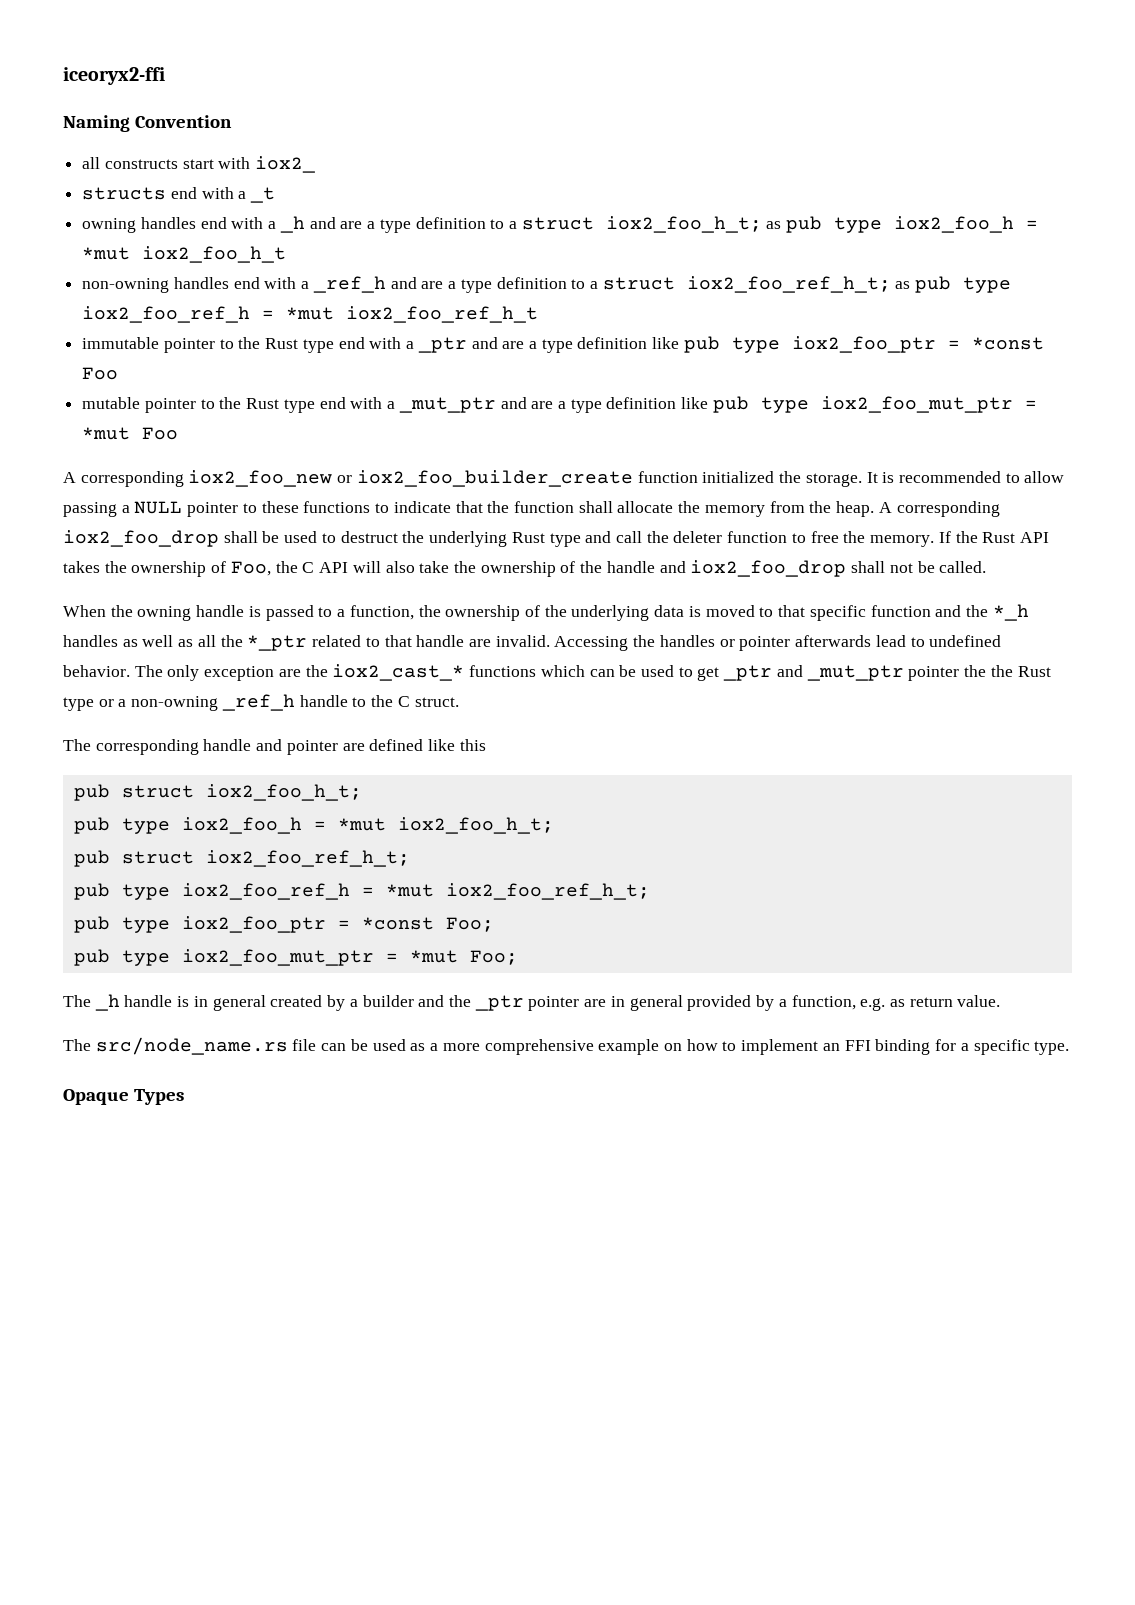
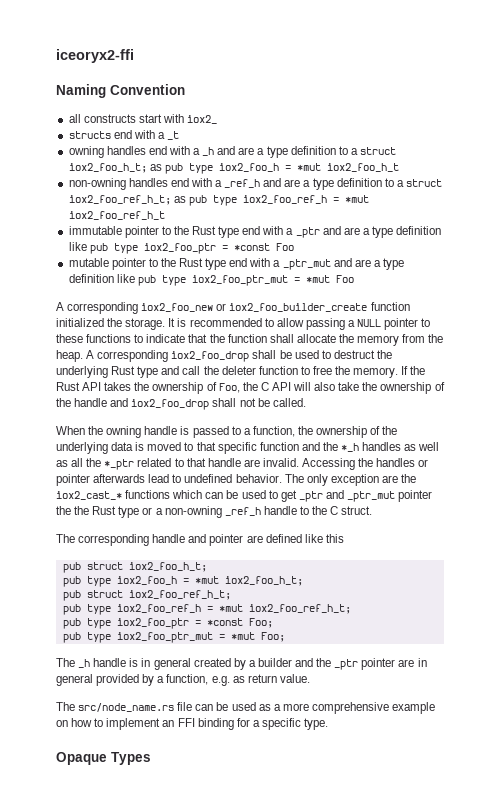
- mutable pointer to the Rust type end with a _mut_ptr and are a type definition like pub type iox2_foo_mut_ptr = *mut Foo
+ mutable pointer to the Rust type end with a _ptr_mut and are a type definition like pub type iox2_foo_ptr_mut = *mut Foo
- The only exception are the iox2_cast_* functions which can be used to get _ptr and _mut_ptr pointer the the Rust type or a non-owning _ref_h handle to the C struct.
+ The only exception are the iox2_cast_* functions which can be used to get _ptr and _ptr_mut pointer the the Rust type or a non-owning _ref_h handle to the C struct.
- pub type iox2_foo_mut_ptr = *mut Foo;
+ pub type iox2_foo_ptr_mut = *mut Foo;

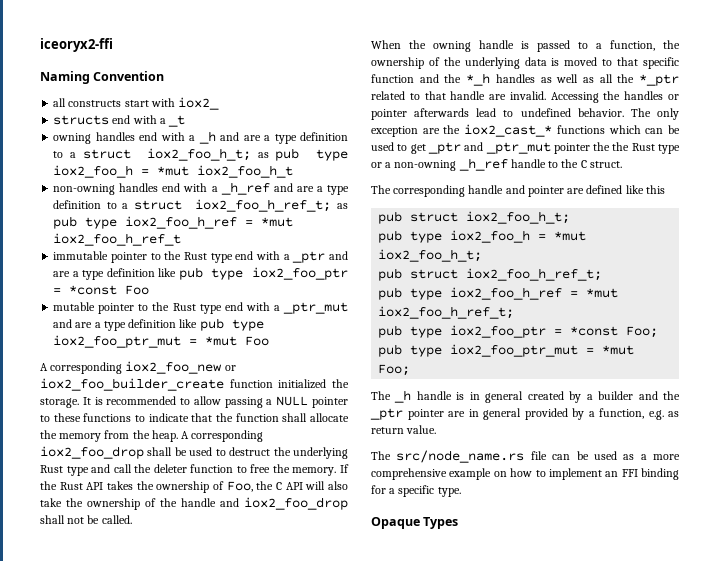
- non-owning handles end with a _ref_h and are a type definition to a struct iox2_foo_ref_h_t; as pub type iox2_foo_ref_h = *mut iox2_foo_ref_h_t
+ non-owning handles end with a _h_ref and are a type definition to a struct iox2_foo_h_ref_t; as pub type iox2_foo_h_ref = *mut iox2_foo_h_ref_t
- The only exception are the iox2_cast_* functions which can be used to get _ptr and _ptr_mut pointer the the Rust type or a non-owning _ref_h handle to the C struct.
+ The only exception are the iox2_cast_* functions which can be used to get _ptr and _ptr_mut pointer the the Rust type or a non-owning _h_ref handle to the C struct.
- pub struct iox2_foo_ref_h_t;
- pub type iox2_foo_ref_h = *mut iox2_foo_ref_h_t;
+ pub struct iox2_foo_h_ref_t;
+ pub type iox2_foo_h_ref = *mut iox2_foo_h_ref_t;

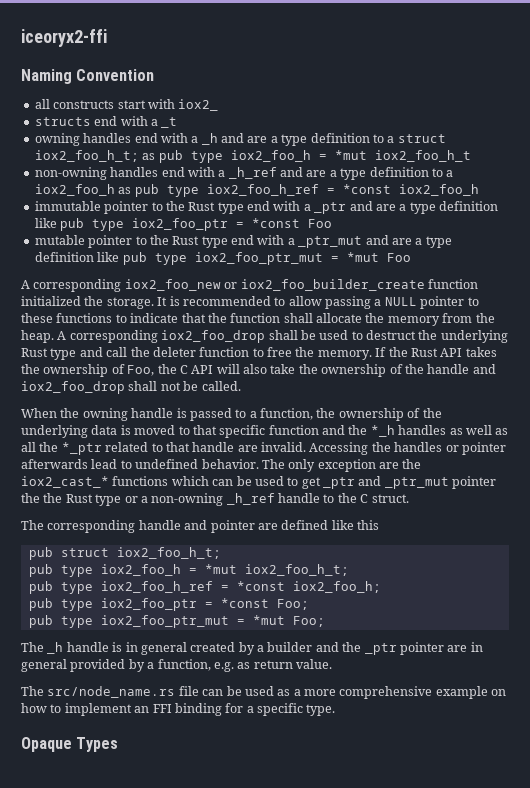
- non-owning handles end with a _h_ref and are a type definition to a struct iox2_foo_h_ref_t; as pub type iox2_foo_h_ref = *mut iox2_foo_h_ref_t
+ non-owning handles end with a _h_ref and are a type definition to a iox2_foo_h as pub type iox2_foo_h_ref = *const iox2_foo_h
- pub struct iox2_foo_h_ref_t;
- pub type iox2_foo_h_ref = *mut iox2_foo_h_ref_t;
+ pub type iox2_foo_h_ref = *const iox2_foo_h;

